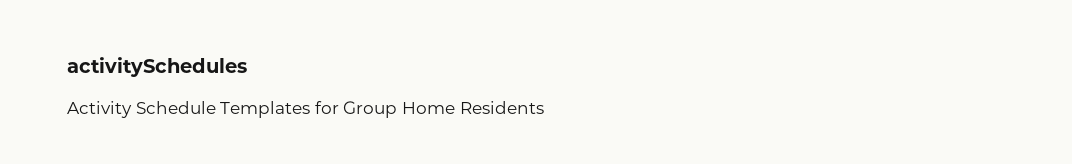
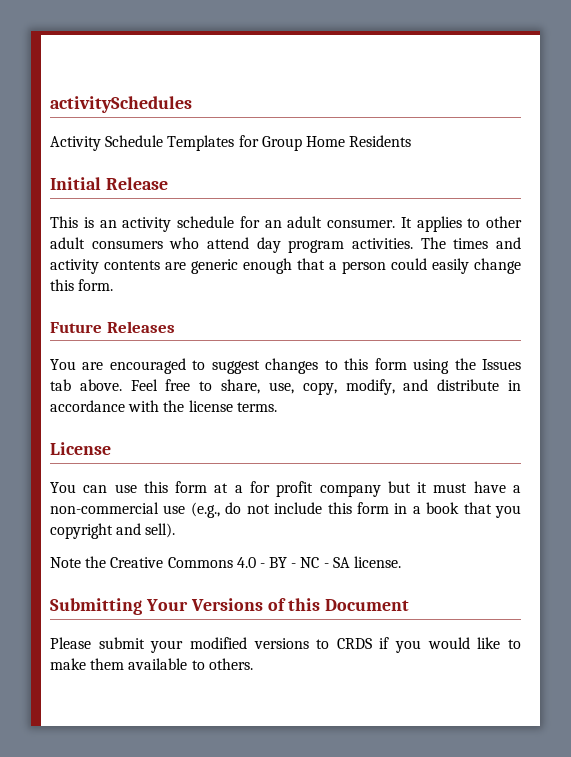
+ Initial Release
+ This is an activity schedule for an adult consumer. It applies to other adult consumers who attend day program activities. The times and activity contents are generic enough that a person could easily change this form.
+ Future Releases
+ You are encouraged to suggest changes to this form using the Issues tab above. Feel free to share, use, copy, modify, and distribute in accordance with the license terms.
+ License
+ You can use this form at a for profit company but it must have a non-commercial use (e.g., do not include this form in a book that you copyright and sell).
+ Note the Creative Commons 4.0 - BY - NC - SA license.
+ Submitting Your Versions of this Document
+ Please submit your modified versions to CRDS if you would like to make them available to others.

